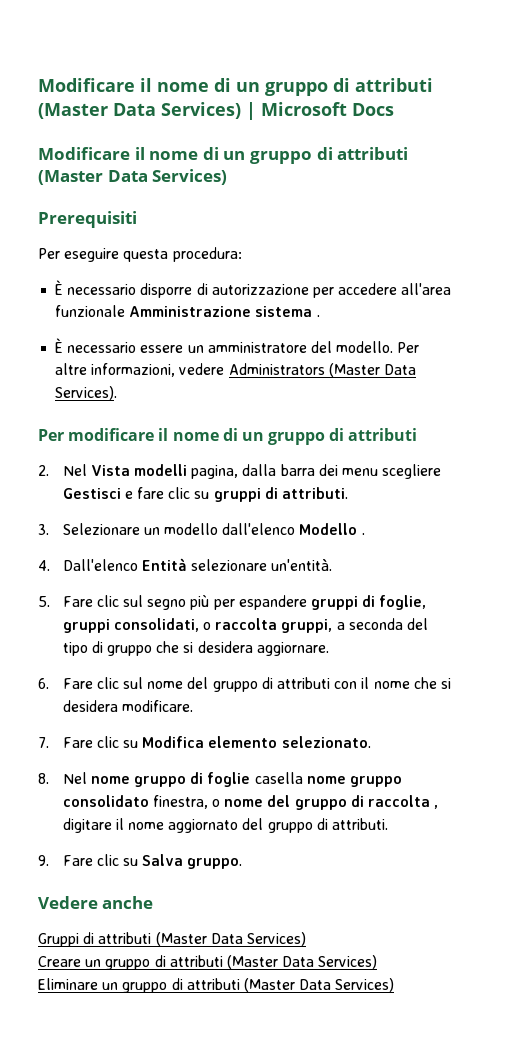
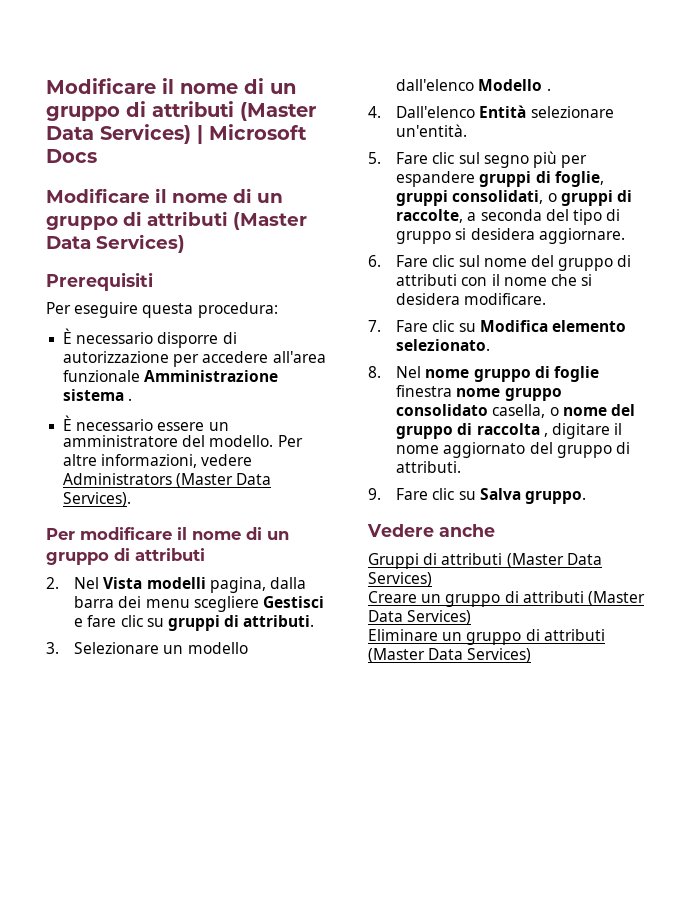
- 5. Fare clic sul segno più per espandere gruppi di foglie, gruppi consolidati, o raccolta gruppi, a seconda del tipo di gruppo che si desidera aggiornare.
+ 5. Fare clic sul segno più per espandere gruppi di foglie, gruppi consolidati, o gruppi di raccolte, a seconda del tipo di gruppo si desidera aggiornare.
- 8. Nel nome gruppo di foglie casella nome gruppo consolidato finestra, o nome del gruppo di raccolta , digitare il nome aggiornato del gruppo di attributi.
+ 8. Nel nome gruppo di foglie finestra nome gruppo consolidato casella, o nome del gruppo di raccolta , digitare il nome aggiornato del gruppo di attributi.

